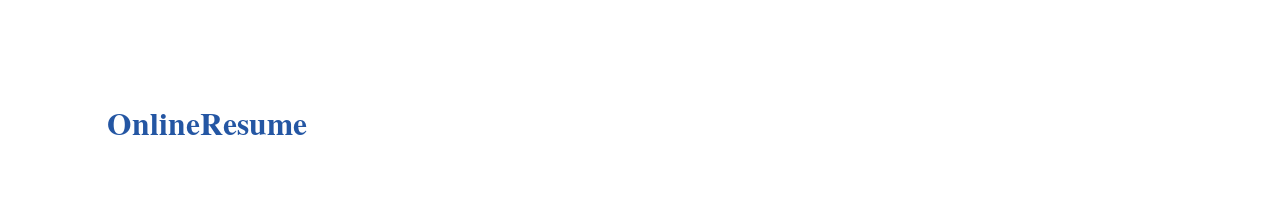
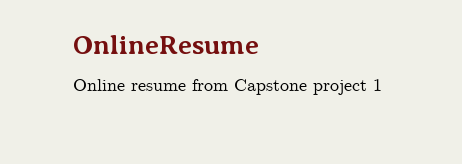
+ Online resume from Capstone project 1

